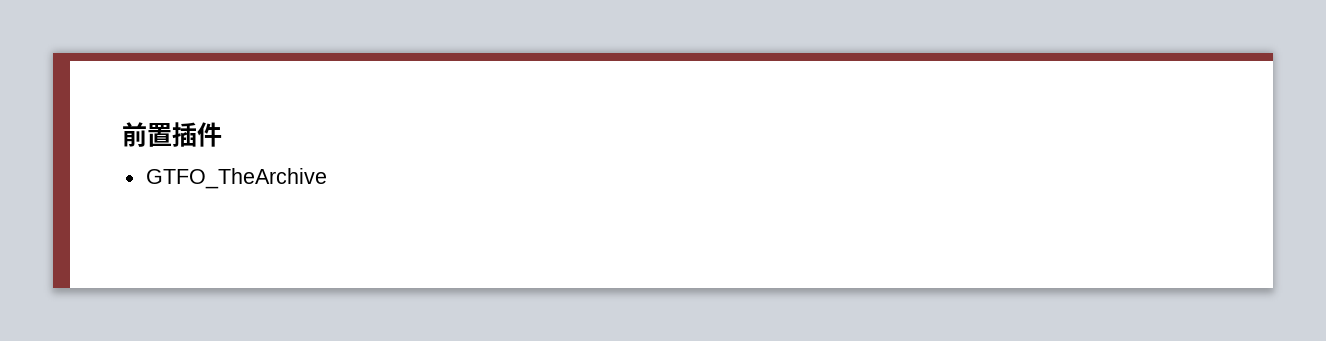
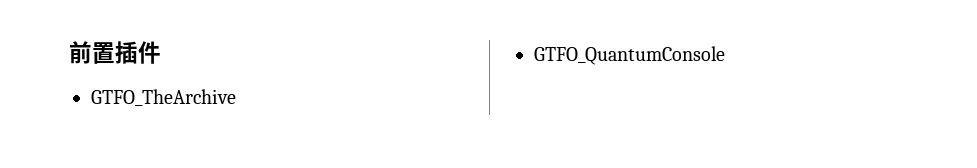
+ GTFO_QuantumConsole

